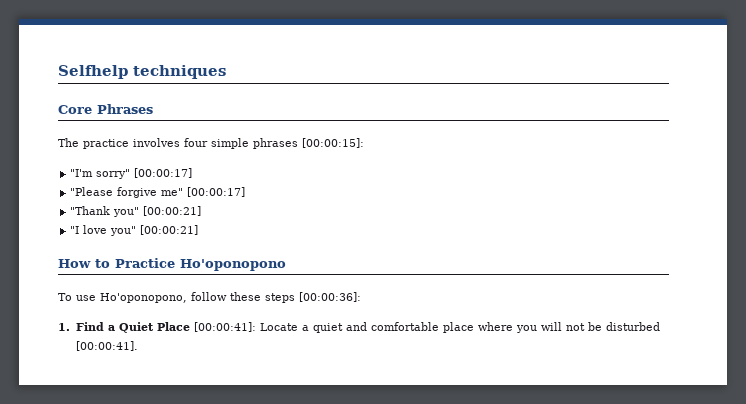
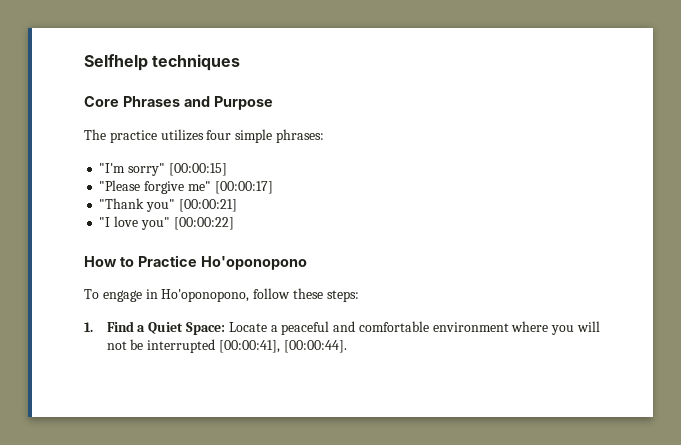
- Core Phrases
+ Core Phrases and Purpose
- The practice involves four simple phrases [00:00:15]:
+ The practice utilizes four simple phrases:
- "I'm sorry" [00:00:17]
+ "I'm sorry" [00:00:15]
- "I love you" [00:00:21]
+ "I love you" [00:00:22]
- To use Ho'oponopono, follow these steps [00:00:36]:
+ To engage in Ho'oponopono, follow these steps:
- 1. Find a Quiet Place [00:00:41]: Locate a quiet and comfortable place where you will not be disturbed [00:00:41].
+ 1. Find a Quiet Space: Locate a peaceful and comfortable environment where you will not be interrupted [00:00:41], [00:00:44].

